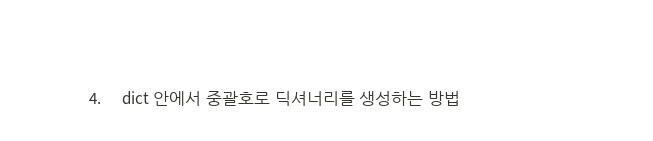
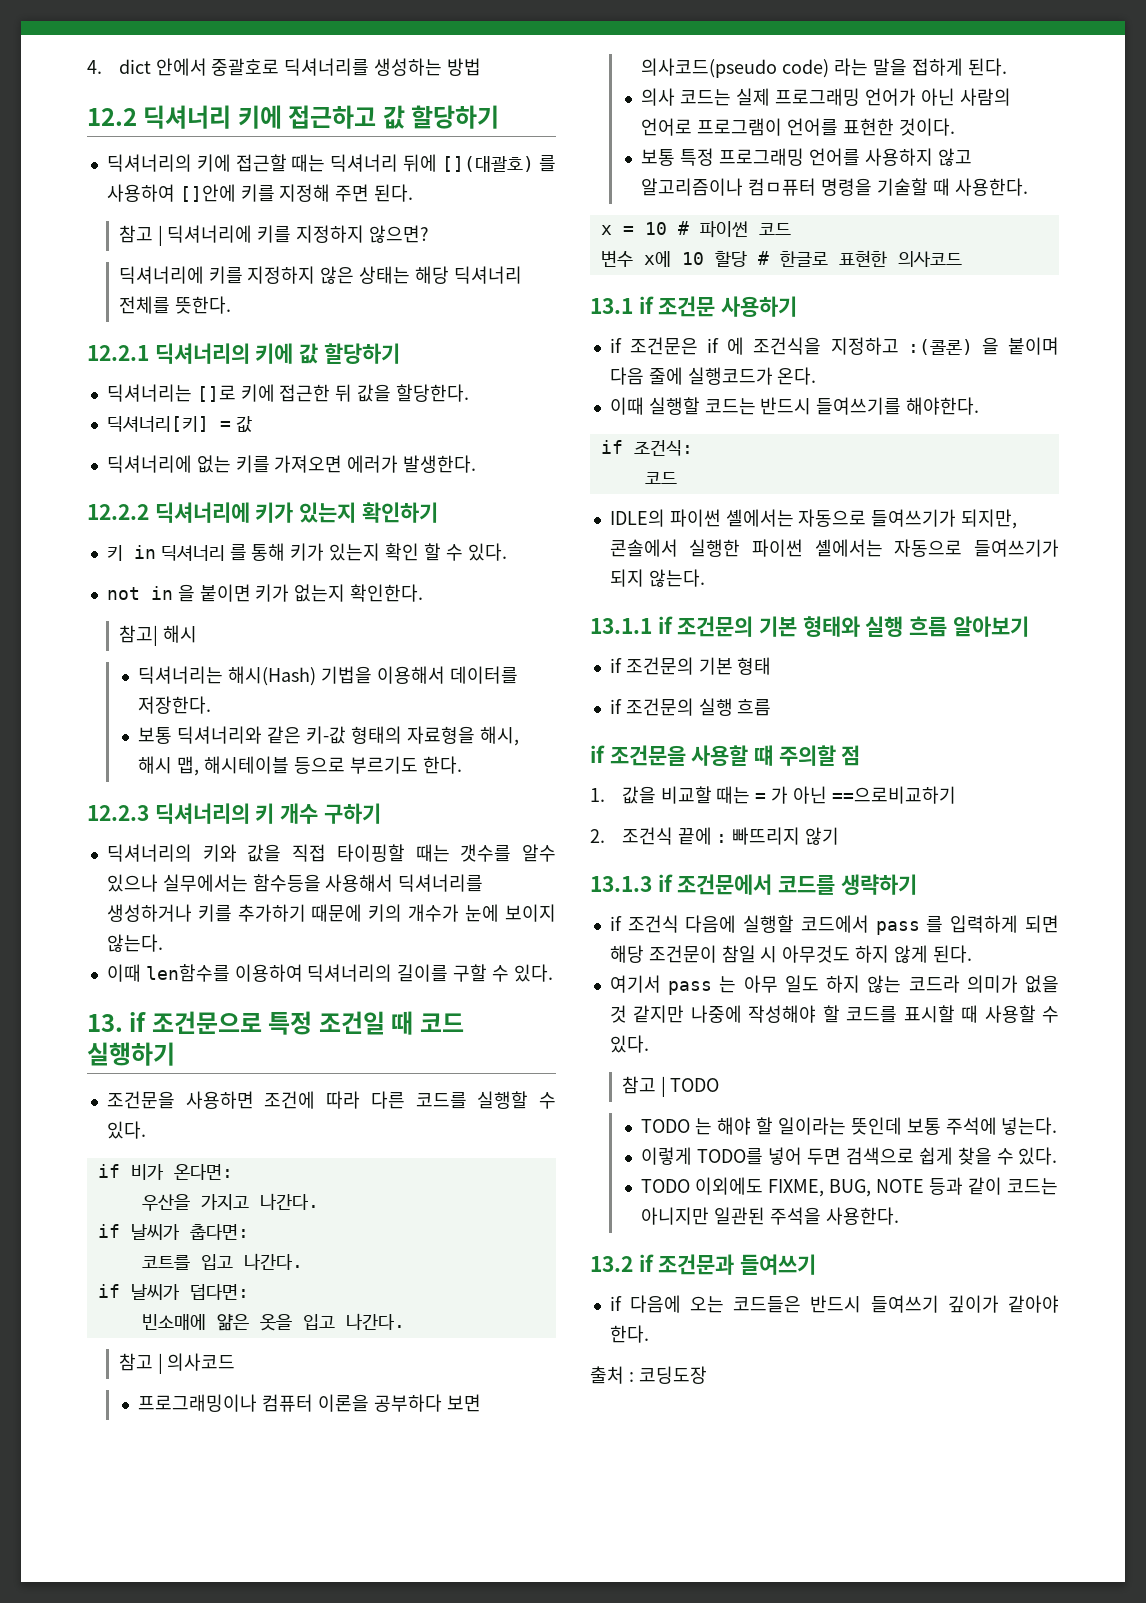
+ 12.2 딕셔너리 키에 접근하고 값 할당하기
+ 딕셔너리의 키에 접근할 때는 딕셔너리 뒤에 [](대괄호) 를 사용하여 []안에 키를 지정해 주면 된다.
+ 참고 | 딕셔너리에 키를 지정하지 않으면?
+ 딕셔너리에 키를 지정하지 않은 상태는 해당 딕셔너리 전체를 뜻한다.
+ 12.2.1 딕셔너리의 키에 값 할당하기
+ 딕셔너리는 []로 키에 접근한 뒤 값을 할당한다.
+ 딕셔너리[키] = 값
+ 딕셔너리에 없는 키를 가져오면 에러가 발생한다.
+ 12.2.2 딕셔너리에 키가 있는지 확인하기
+ 키 in 딕셔너리 를 통해 키가 있는지 확인 할 수 있다.
+ not in 을 붙이면 키가 없는지 확인한다.
+ 참고| 해시
+ 딕셔너리는 해시(Hash) 기법을 이용해서 데이터를 저장한다.
+ 보통 딕셔너리와 같은 키-값 형태의 자료형을 해시, 해시 맵, 해시테이블 등으로 부르기도 한다.
+ 12.2.3 딕셔너리의 키 개수 구하기
+ 딕셔너리의 키와 값을 직접 타이핑할 때는 갯수를 알수 있으나 실무에서는 함수등을 사용해서 딕셔너리를 생성하거나 키를 추가하기 때문에 키의 개수가 눈에 보이지 않는다.
+ 이때 len함수를 이용하여 딕셔너리의 길이를 구할 수 있다.
+ 13. if 조건문으로 특정 조건일 때 코드 실행하기
+ 조건문을 사용하면 조건에 따라 다른 코드를 실행할 수 있다.
+ if 비가 온다면:
+ 우산을 가지고 나간다.
+ if 날씨가 춥다면:
+ 코트를 입고 나간다.
+ if 날씨가 덥다면:
+ 빈소매에 얆은 옷을 입고 나간다.
+ 참고 | 의사코드
+ 프로그래밍이나 컴퓨터 이론을 공부하다 보면 의사코드(pseudo code) 라는 말을 접하게 된다.
+ 의사 코드는 실제 프로그래밍 언어가 아닌 사람의 언어로 프로그램이 언어를 표현한 것이다.
+ 보통 특정 프로그래밍 언어를 사용하지 않고 알고리즘이나 컴ㅁ퓨터 명령을 기술할 때 사용한다.
+ x = 10 # 파이썬 코드
+ 변수 x에 10 할당 # 한글로 표현한 의사코드
+ 13.1 if 조건문 사용하기
+ if 조건문은 if 에 조건식을 지정하고 :(콜론) 을 붙이며 다음 줄에 실행코드가 온다.
+ 이때 실행할 코드는 반드시 들여쓰기를 해야한다.
+ if 조건식:
+ 코드
+ IDLE의 파이썬 셸에서는 자동으로 들여쓰기가 되지만, 콘솔에서 실행한 파이썬 셸에서는 자동으로 들여쓰기가 되지 않는다.
+ 13.1.1 if 조건문의 기본 형태와 실행 흐름 알아보기
+ if 조건문의 기본 형태
+ if 조건문의 실행 흐름
+ if 조건문을 사용할 떄 주의할 점
+ 1. 값을 비교할 때는 = 가 아닌 ==으로비교하기
+ 2. 조건식 끝에 : 빠뜨리지 않기
+ 13.1.3 if 조건문에서 코드를 생략하기
+ if 조건식 다음에 실행할 코드에서 pass 를 입력하게 되면 해당 조건문이 참일 시 아무것도 하지 않게 된다.
+ 여기서 pass 는 아무 일도 하지 않는 코드라 의미가 없을 것 같지만 나중에 작성해야 할 코드를 표시할 때 사용할 수 있다.
+ 참고 | TODO
+ TODO 는 해야 할 일이라는 뜻인데 보통 주석에 넣는다.
+ 이렇게 TODO를 넣어 두면 검색으로 쉽게 찾을 수 있다.
+ TODO 이외에도 FIXME, BUG, NOTE 등과 같이 코드는 아니지만 일관된 주석을 사용한다.
+ 13.2 if 조건문과 들여쓰기
+ if 다음에 오는 코드들은 반드시 들여쓰기 깊이가 같아야 한다.
+ 출처 : 코딩도장

